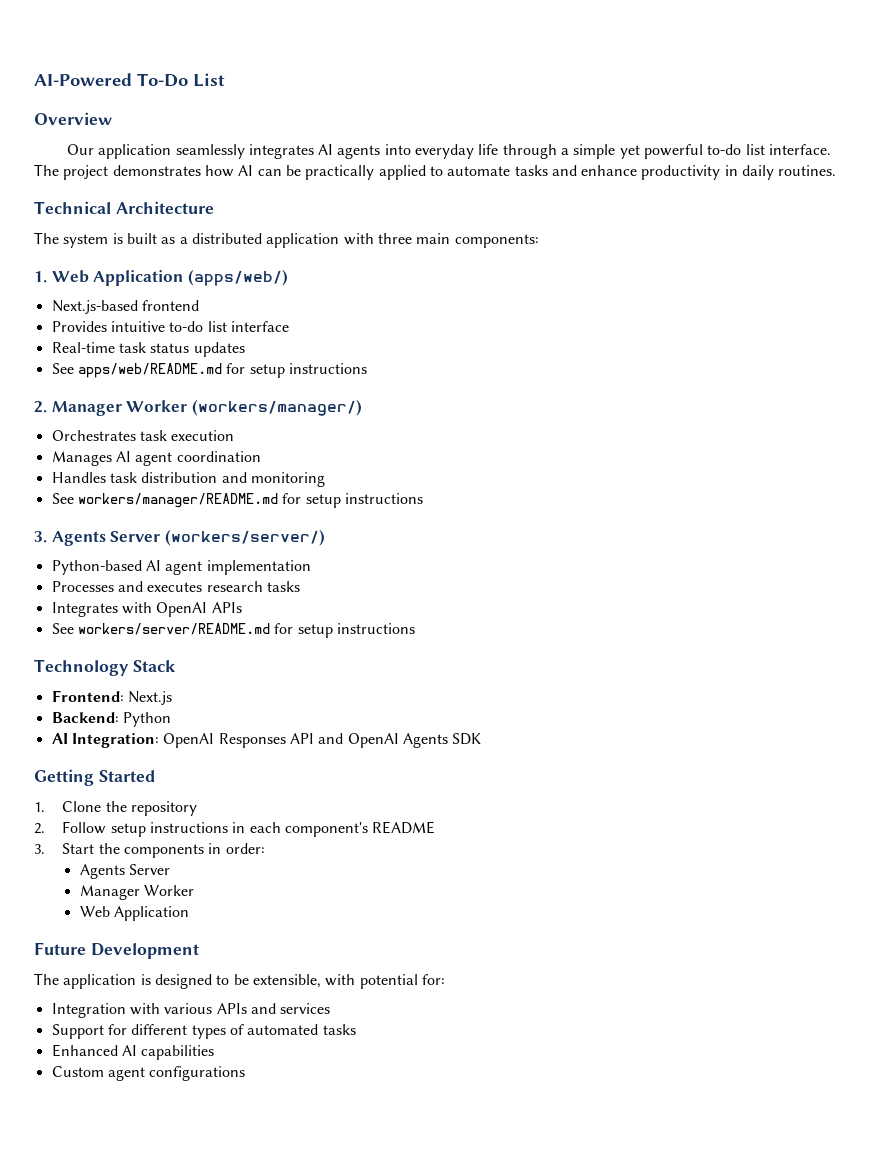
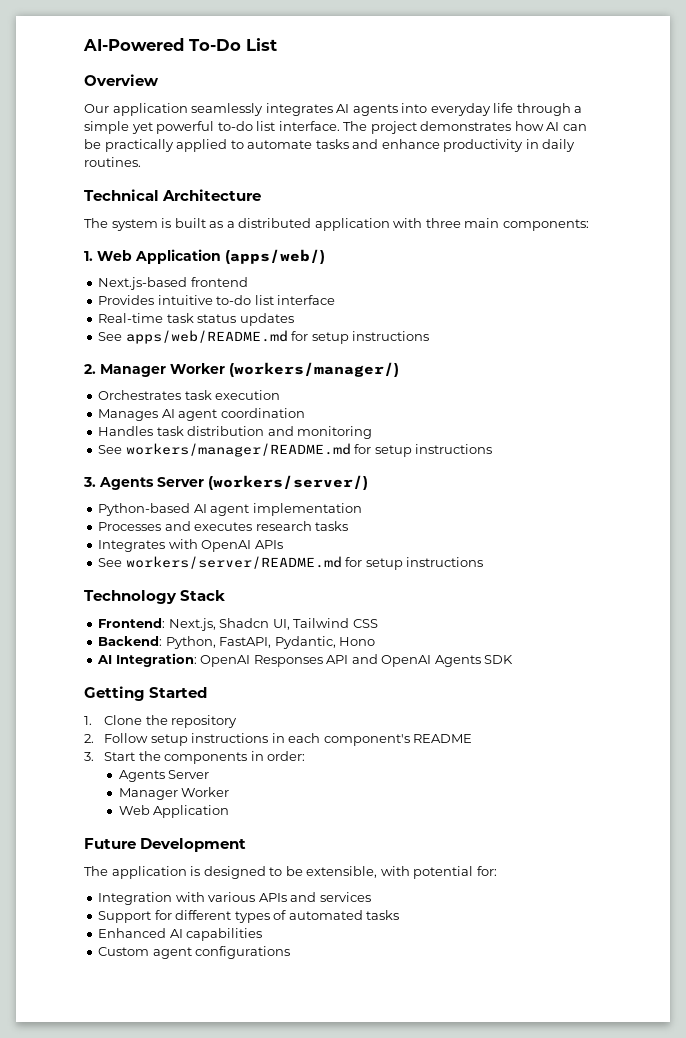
- Frontend: Next.js
- Backend: Python
+ Frontend: Next.js, Shadcn UI, Tailwind CSS
+ Backend: Python, FastAPI, Pydantic, Hono

